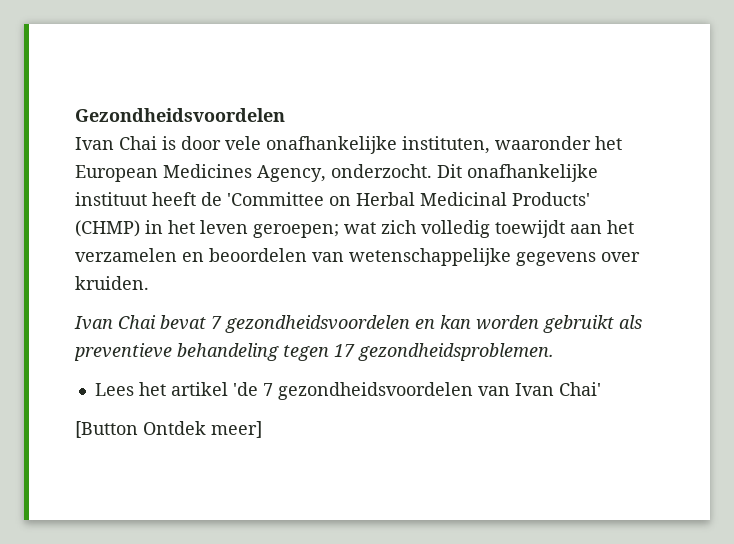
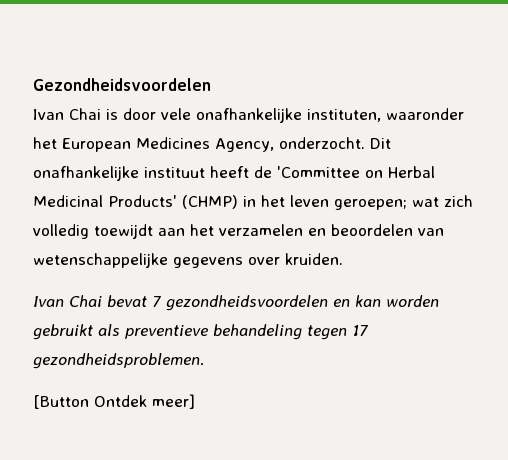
- Lees het artikel 'de 7 gezondheidsvoordelen van Ivan Chai'

